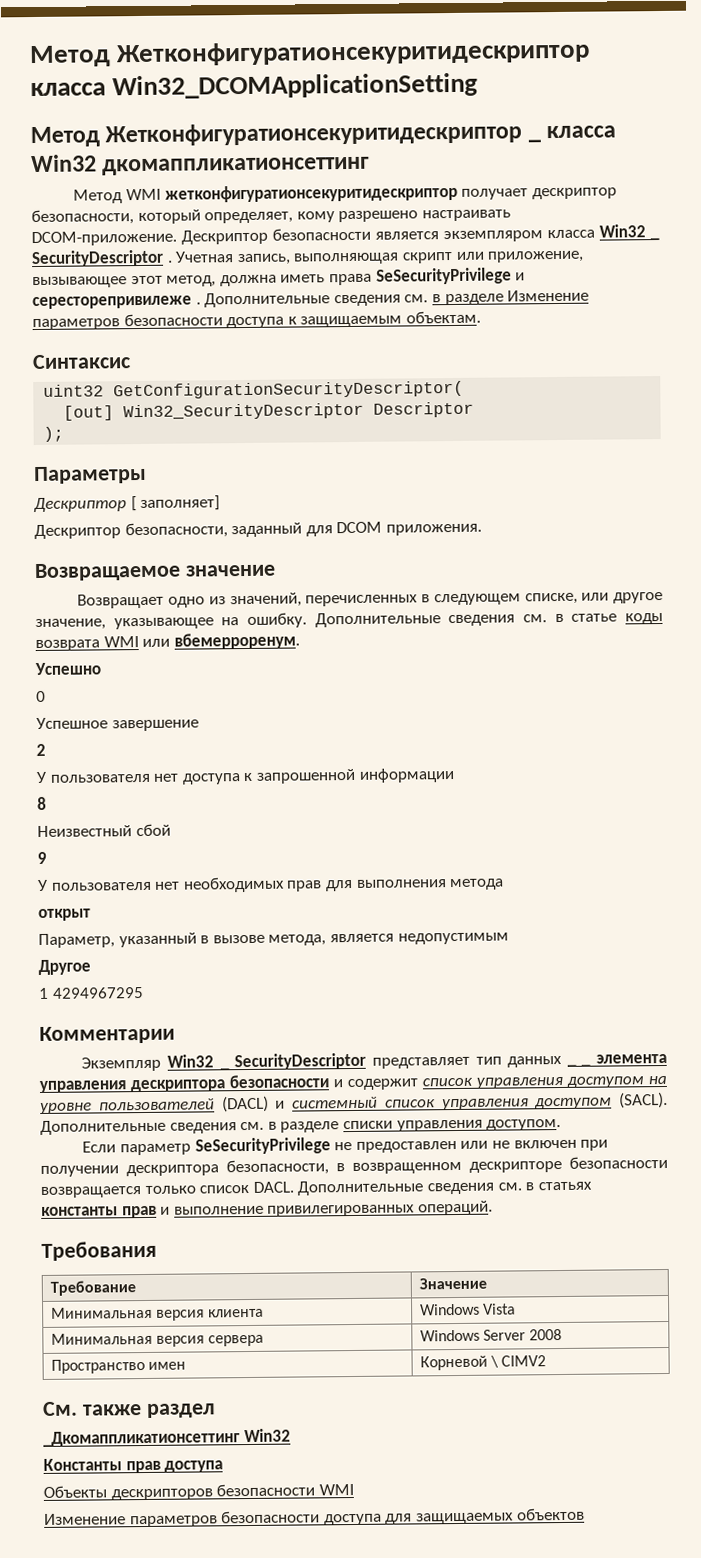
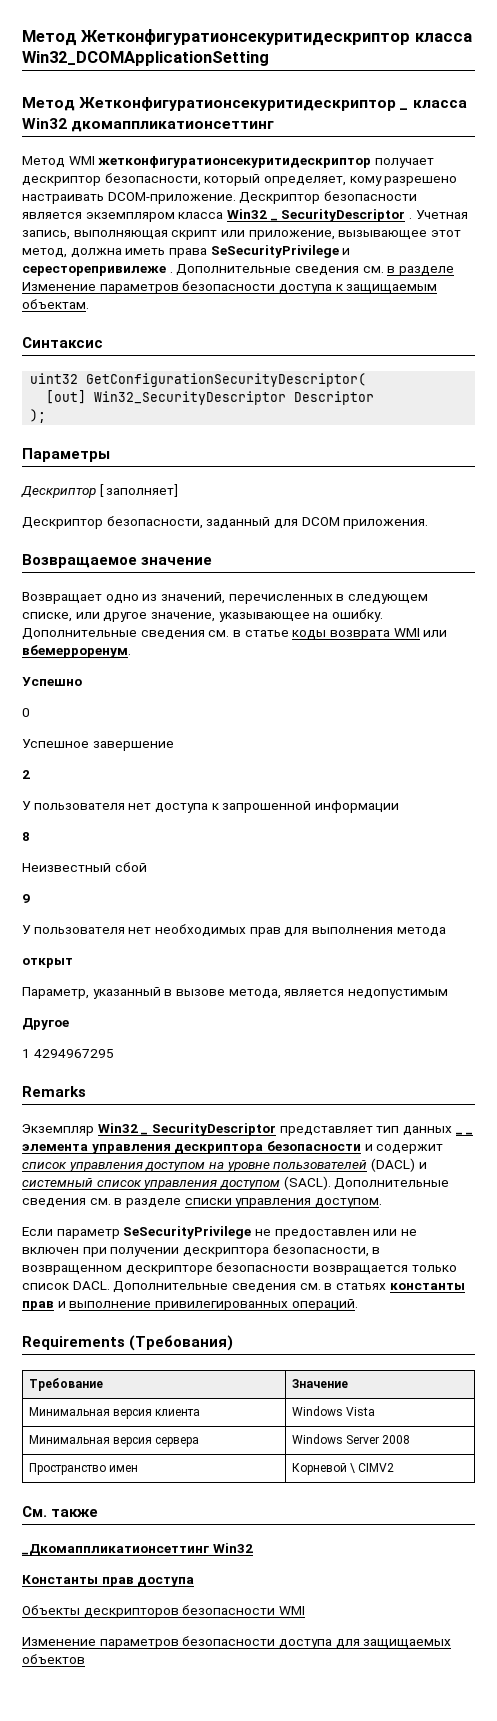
- Комментарии
+ Remarks
- Требования
+ Requirements (Требования)
- См. также раздел
+ См. также

